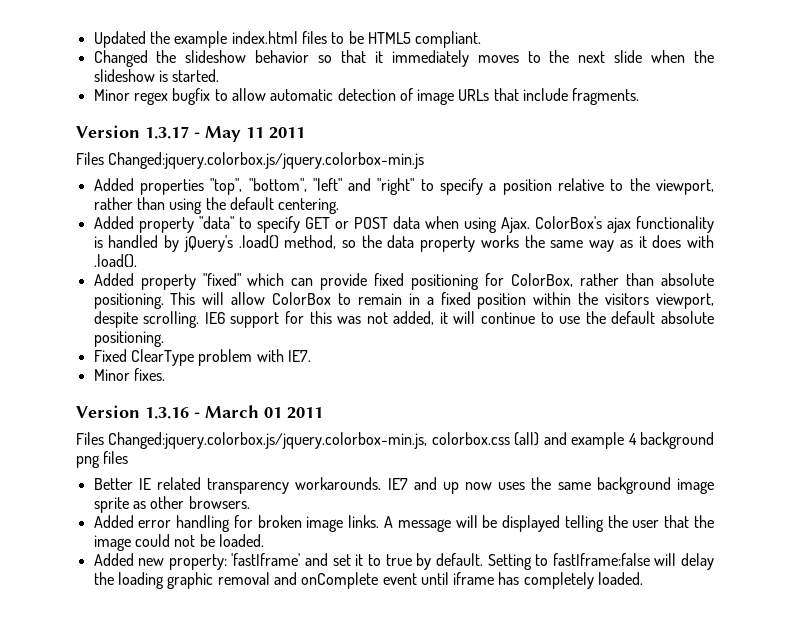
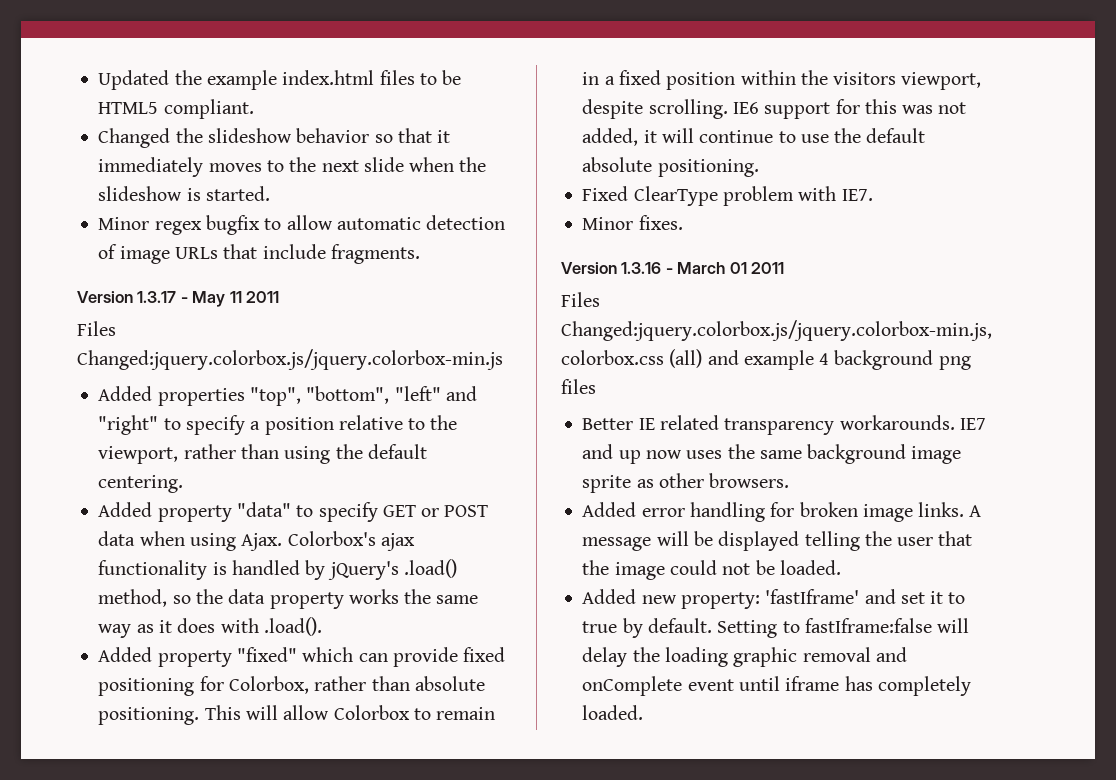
- ColorBox's ajax functionality is handled by jQuery's .load() method, so the data property works the same way as it does with .load().
+ Colorbox's ajax functionality is handled by jQuery's .load() method, so the data property works the same way as it does with .load().
- Added property "fixed" which can provide fixed positioning for ColorBox, rather than absolute positioning.
+ Added property "fixed" which can provide fixed positioning for Colorbox, rather than absolute positioning.
- This will allow ColorBox to remain in a fixed position within the visitors viewport, despite scrolling.
+ This will allow Colorbox to remain in a fixed position within the visitors viewport, despite scrolling.

